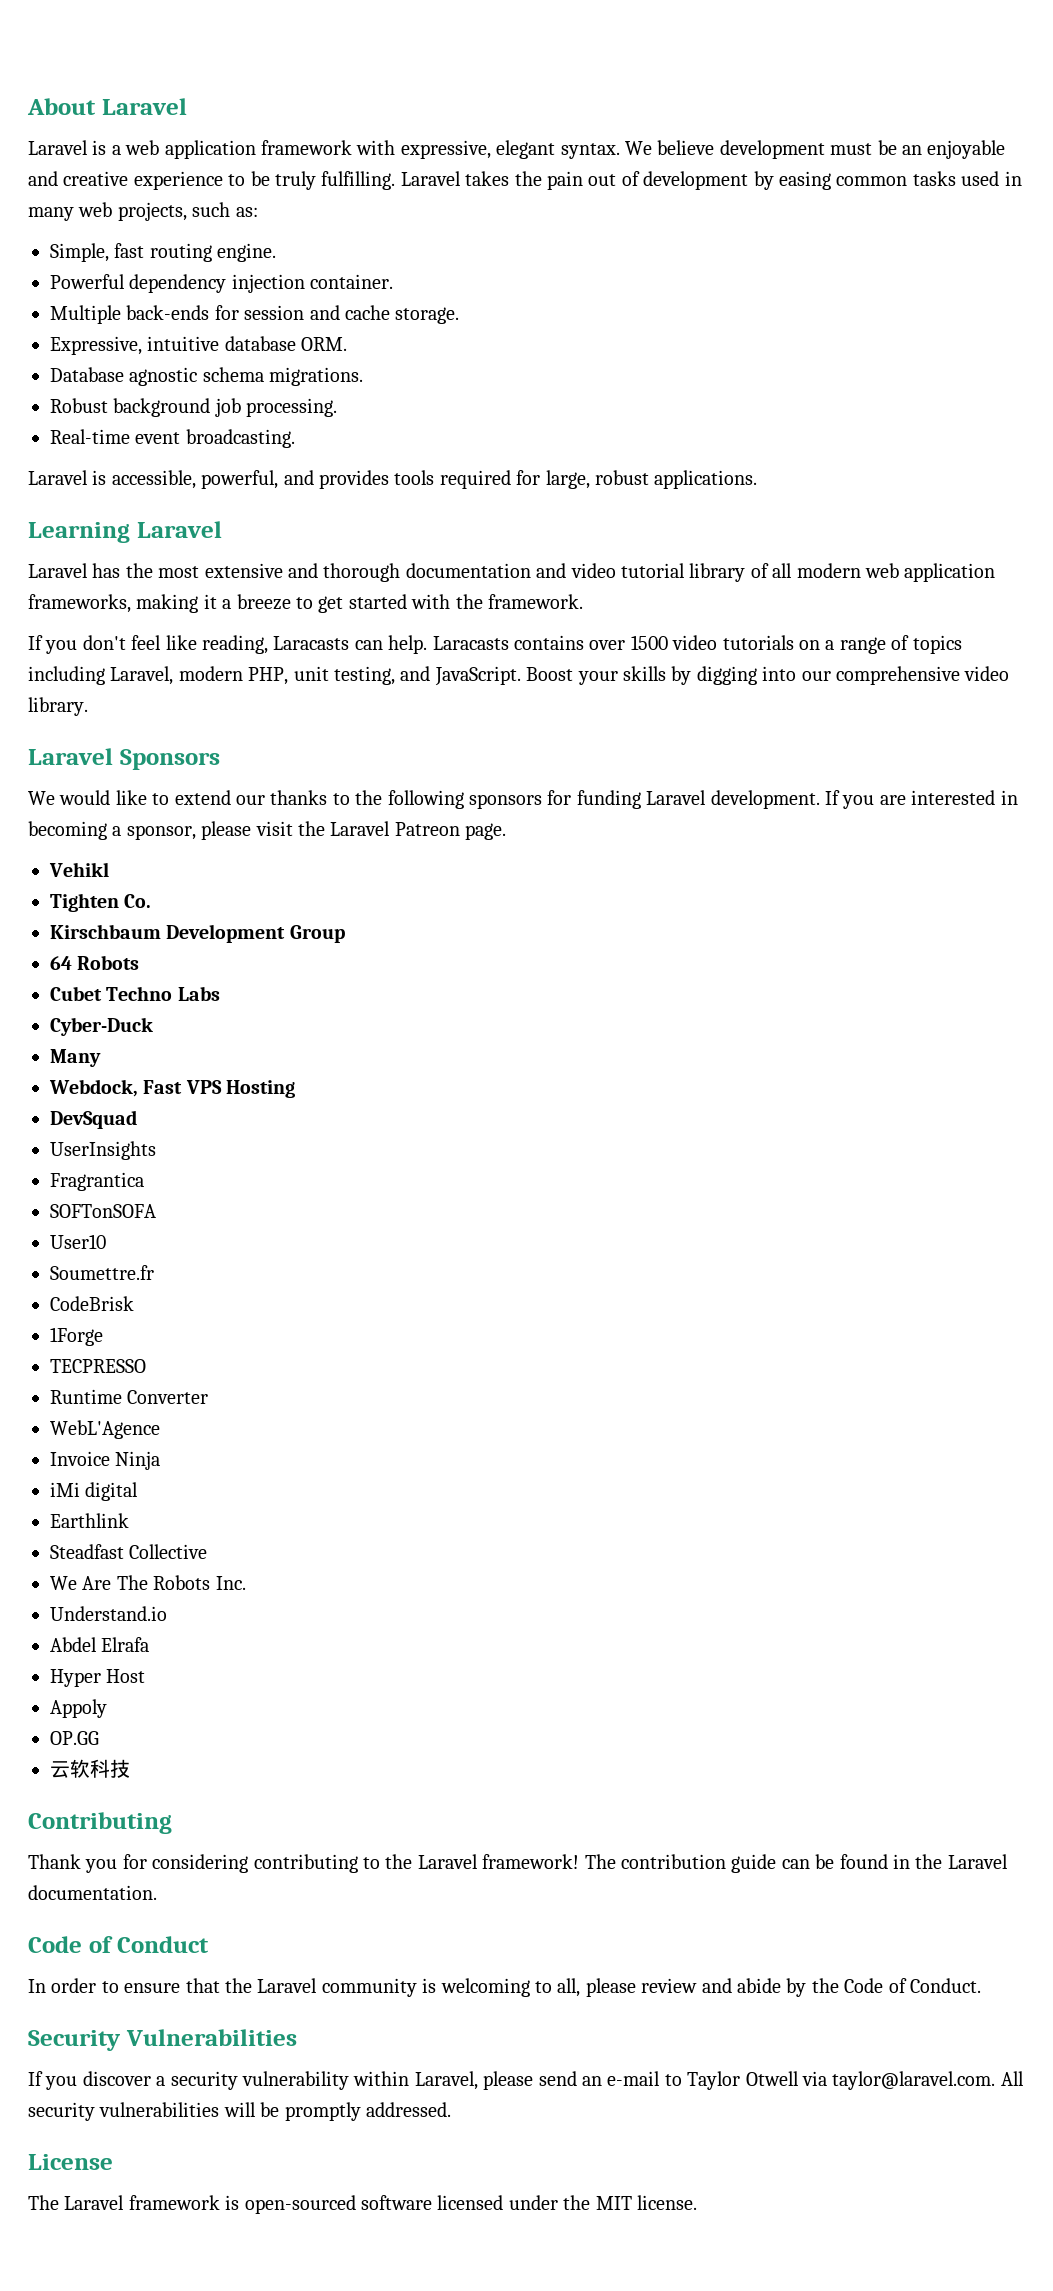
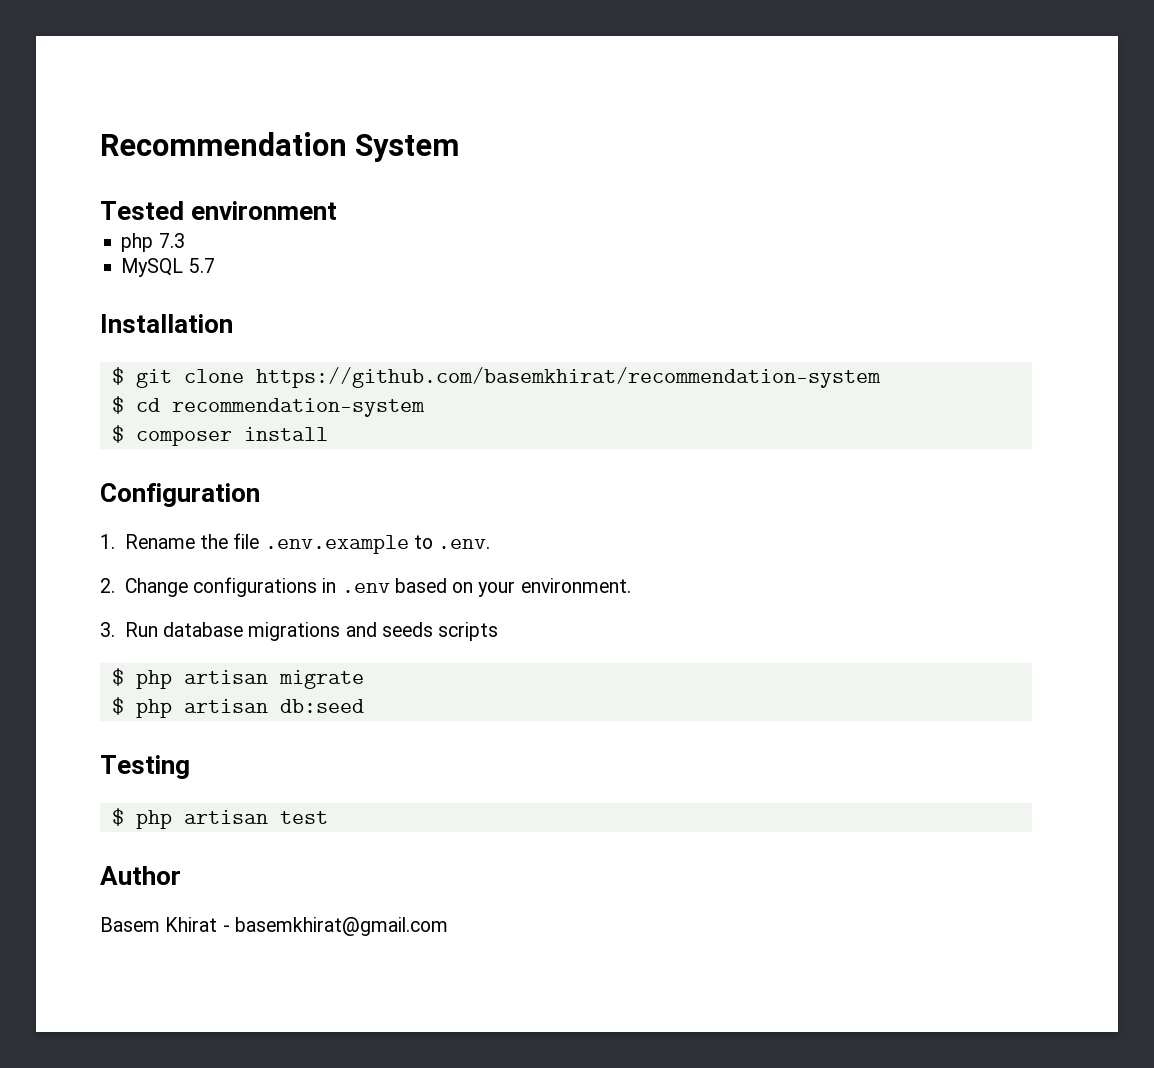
- About Laravel
- Laravel is a web application framework with expressive, elegant syntax. We believe development must be an enjoyable and creative experience to be truly fulfilling. Laravel takes the pain out of development by easing common tasks used in many web projects, such as:
- Simple, fast routing engine.
- Powerful dependency injection container.
- Multiple back-ends for session and cache storage.
- Expressive, intuitive database ORM.
- Database agnostic schema migrations.
- Robust background job processing.
- Real-time event broadcasting.
- Laravel is accessible, powerful, and provides tools required for large, robust applications.
- Learning Laravel
- Laravel has the most extensive and thorough documentation and video tutorial library of all modern web application frameworks, making it a breeze to get started with the framework.
- If you don't feel like reading, Laracasts can help. Laracasts contains over 1500 video tutorials on a range of topics including Laravel, modern PHP, unit testing, and JavaScript. Boost your skills by digging into our comprehensive video library.
- Laravel Sponsors
- We would like to extend our thanks to the following sponsors for funding Laravel development. If you are interested in becoming a sponsor, please visit the Laravel Patreon page.
- Vehikl
- Tighten Co.
- Kirschbaum Development Group
- 64 Robots
- Cubet Techno Labs
- Cyber-Duck
- Many
- Webdock, Fast VPS Hosting
- DevSquad
- UserInsights
- Fragrantica
- SOFTonSOFA
- User10
- Soumettre.fr
- CodeBrisk
- 1Forge
- TECPRESSO
- Runtime Converter
- WebL'Agence
- Invoice Ninja
- iMi digital
- Earthlink
- Steadfast Collective
- We Are The Robots Inc.
- Understand.io
- Abdel Elrafa
- Hyper Host
- Appoly
- OP.GG
- 云软科技
- Contributing
- Thank you for considering contributing to the Laravel framework! The contribution guide can be found in the Laravel documentation.
- Code of Conduct
- In order to ensure that the Laravel community is welcoming to all, please review and abide by the Code of Conduct.
- Security Vulnerabilities
- If you discover a security vulnerability within Laravel, please send an e-mail to Taylor Otwell via taylor@laravel.com. All security vulnerabilities will be promptly addressed.
- License
- The Laravel framework is open-sourced software licensed under the MIT license.
+ Recommendation System
+ Tested environment
+ php 7.3
+ MySQL 5.7
+ Installation
+ $ git clone https://github.com/basemkhirat/recommendation-system
+ $ cd recommendation-system
+ $ composer install
+ Configuration
+ 1. Rename the file .env.example to .env.
+ 2. Change configurations in .env based on your environment.
+ 3. Run database migrations and seeds scripts
+ $ php artisan migrate
+ $ php artisan db:seed
+ Testing
+ $ php artisan test
+ Author
+ Basem Khirat - basemkhirat@gmail.com

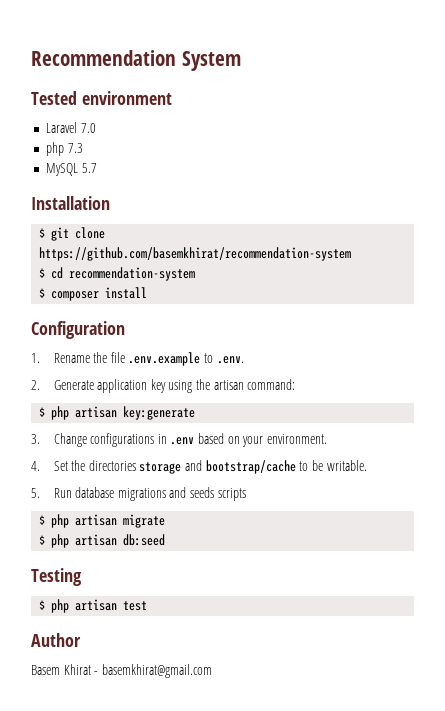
+ Laravel 7.0
- 2. Change configurations in .env based on your environment.
+ 2. Generate application key using the artisan command:
+ $ php artisan key:generate
+ 3. Change configurations in .env based on your environment.
- 3. Run database migrations and seeds scripts
+ 4. Set the directories storage and bootstrap/cache to be writable.
+ 5. Run database migrations and seeds scripts

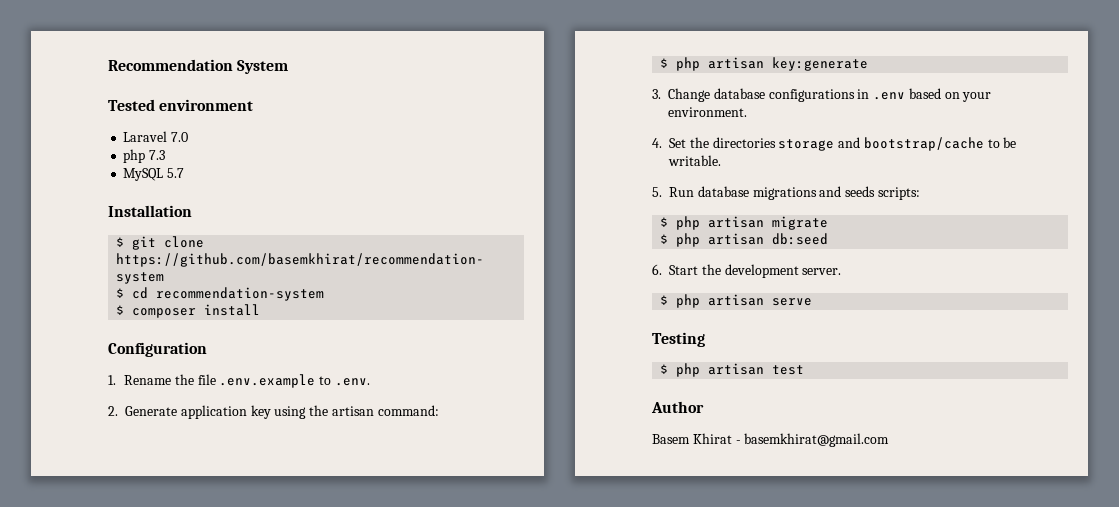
- 3. Change configurations in .env based on your environment.
+ 3. Change database configurations in .env based on your environment.
- 5. Run database migrations and seeds scripts
+ 5. Run database migrations and seeds scripts:
+ 6. Start the development server.
+ $ php artisan serve

